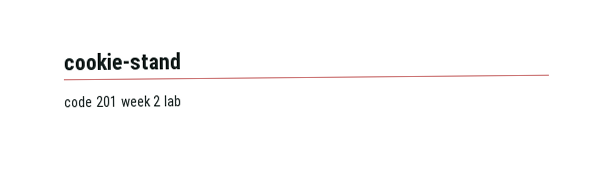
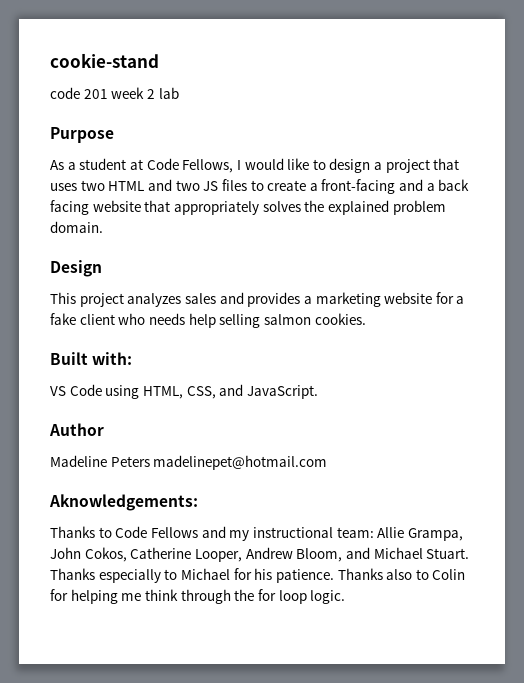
+ Purpose
+ As a student at Code Fellows, I would like to design a project that uses two HTML and two JS files to create a front-facing and a back facing website that appropriately solves the explained problem domain.
+ Design
+ This project analyzes sales and provides a marketing website for a fake client who needs help selling salmon cookies.
+ Built with:
+ VS Code using HTML, CSS, and JavaScript.
+ Author
+ Madeline Peters madelinepet@hotmail.com
+ Aknowledgements:
+ Thanks to Code Fellows and my instructional team: Allie Grampa, John Cokos, Catherine Looper, Andrew Bloom, and Michael Stuart. Thanks especially to Michael for his patience. Thanks also to Colin for helping me think through the for loop logic.

